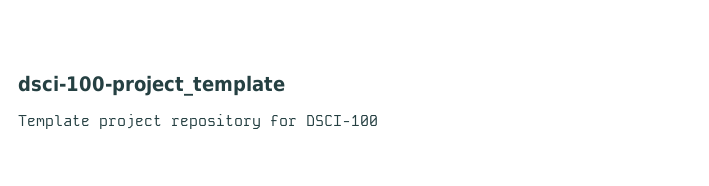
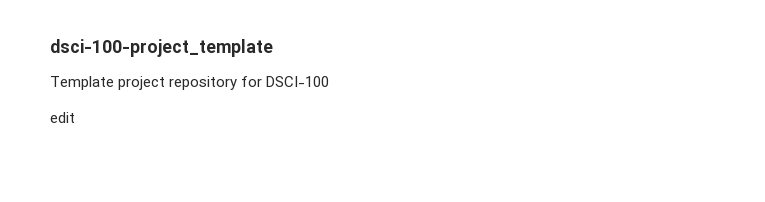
+ edit

